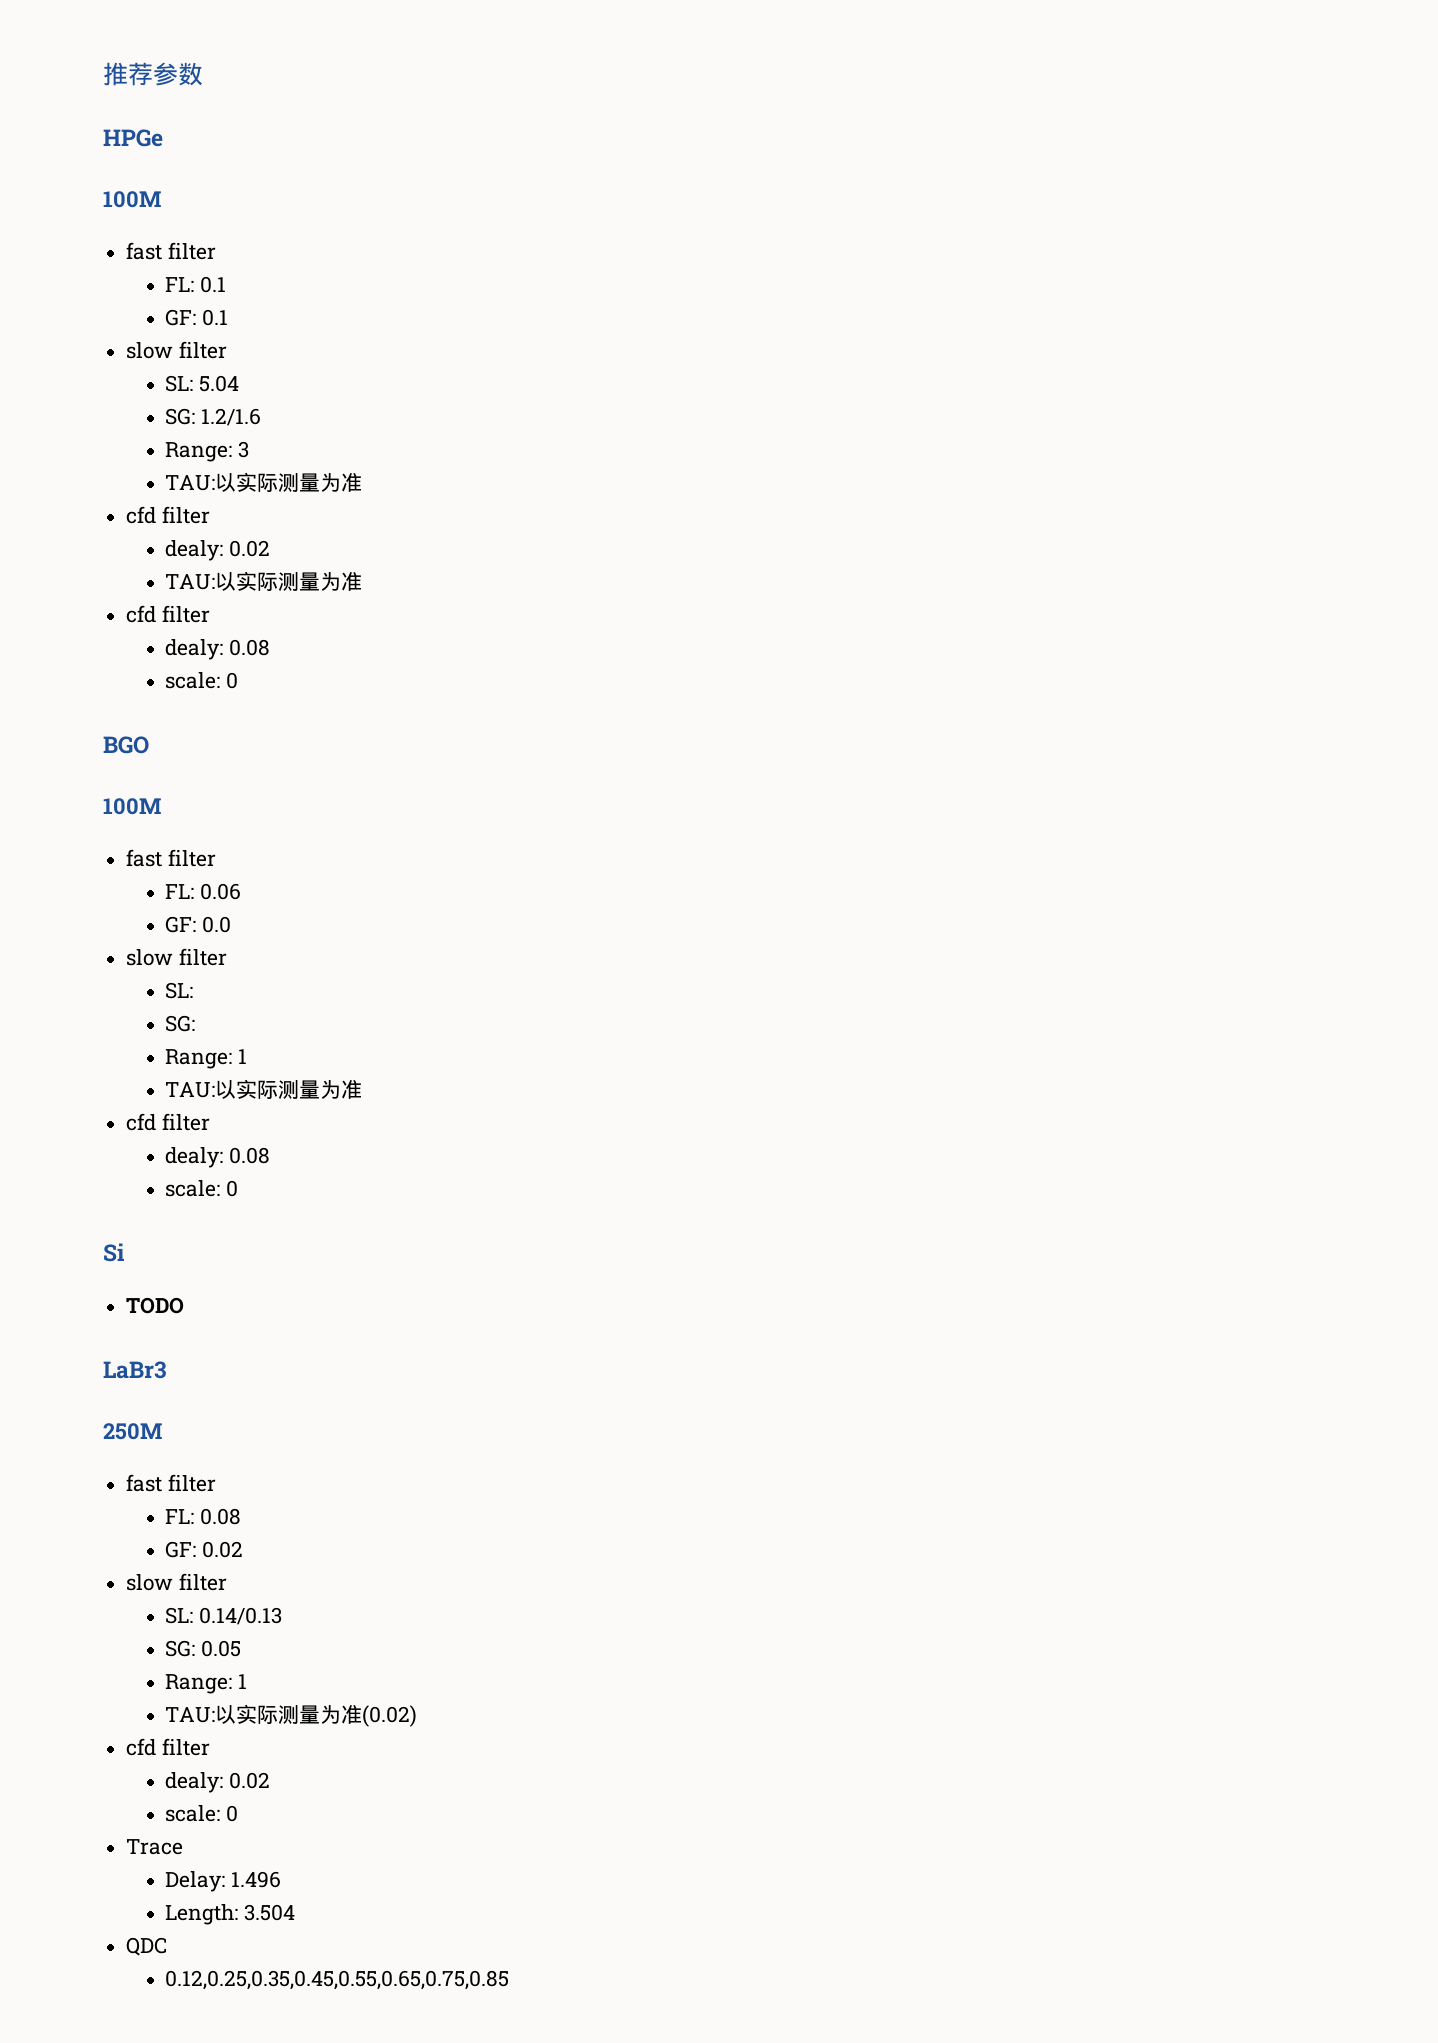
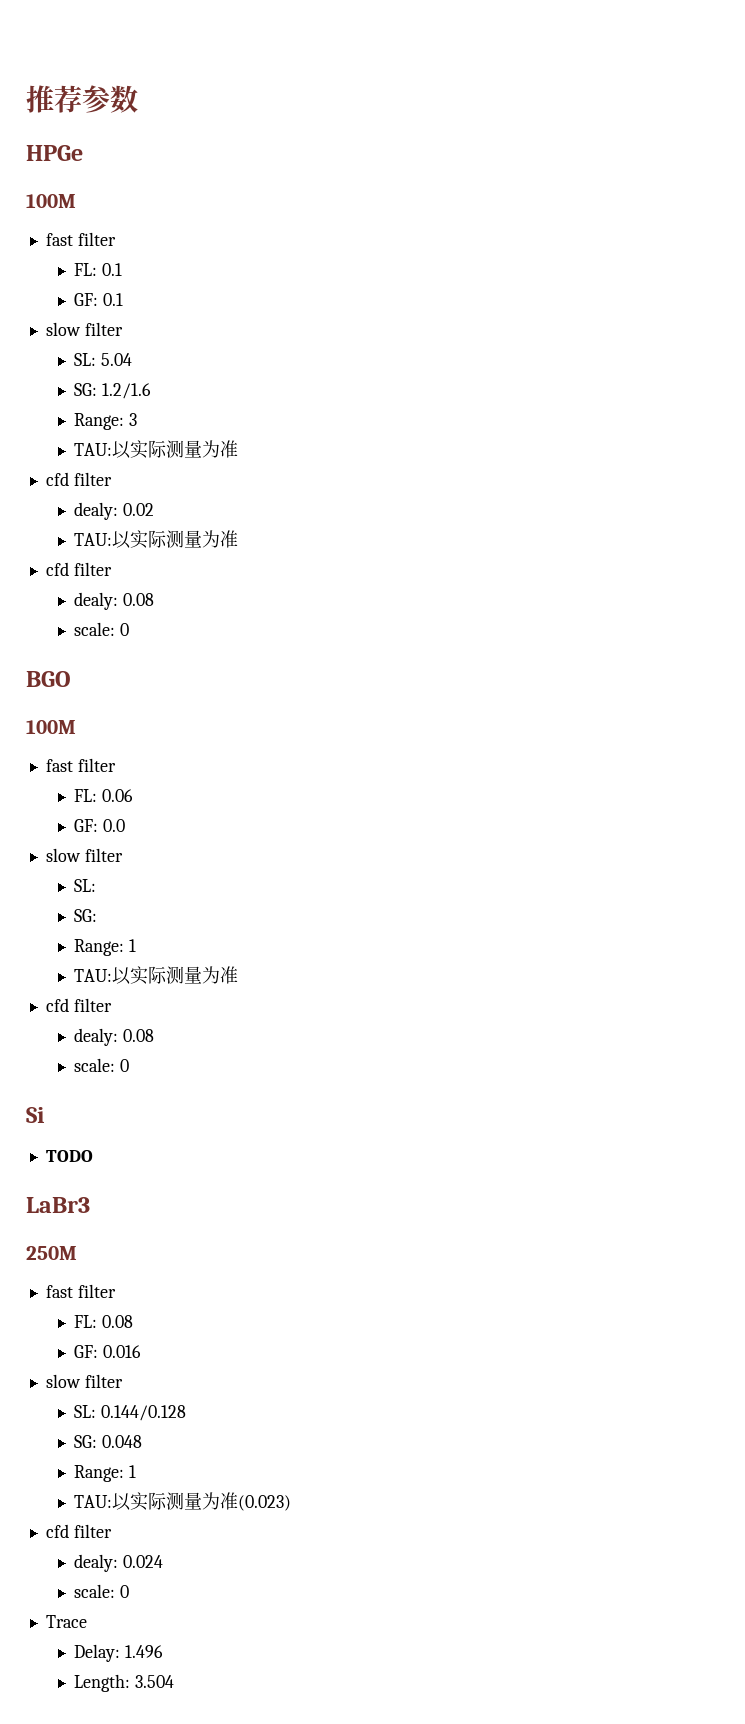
- GF: 0.02
+ GF: 0.016
  slow filter
- SL: 0.14/0.13
- SG: 0.05
+ SL: 0.144/0.128
+ SG: 0.048
  Range: 1
- TAU:以实际测量为准(0.02)
+ TAU:以实际测量为准(0.023)
  cfd filter
- dealy: 0.02
+ dealy: 0.024
- QDC
- 0.12,0.25,0.35,0.45,0.55,0.65,0.75,0.85

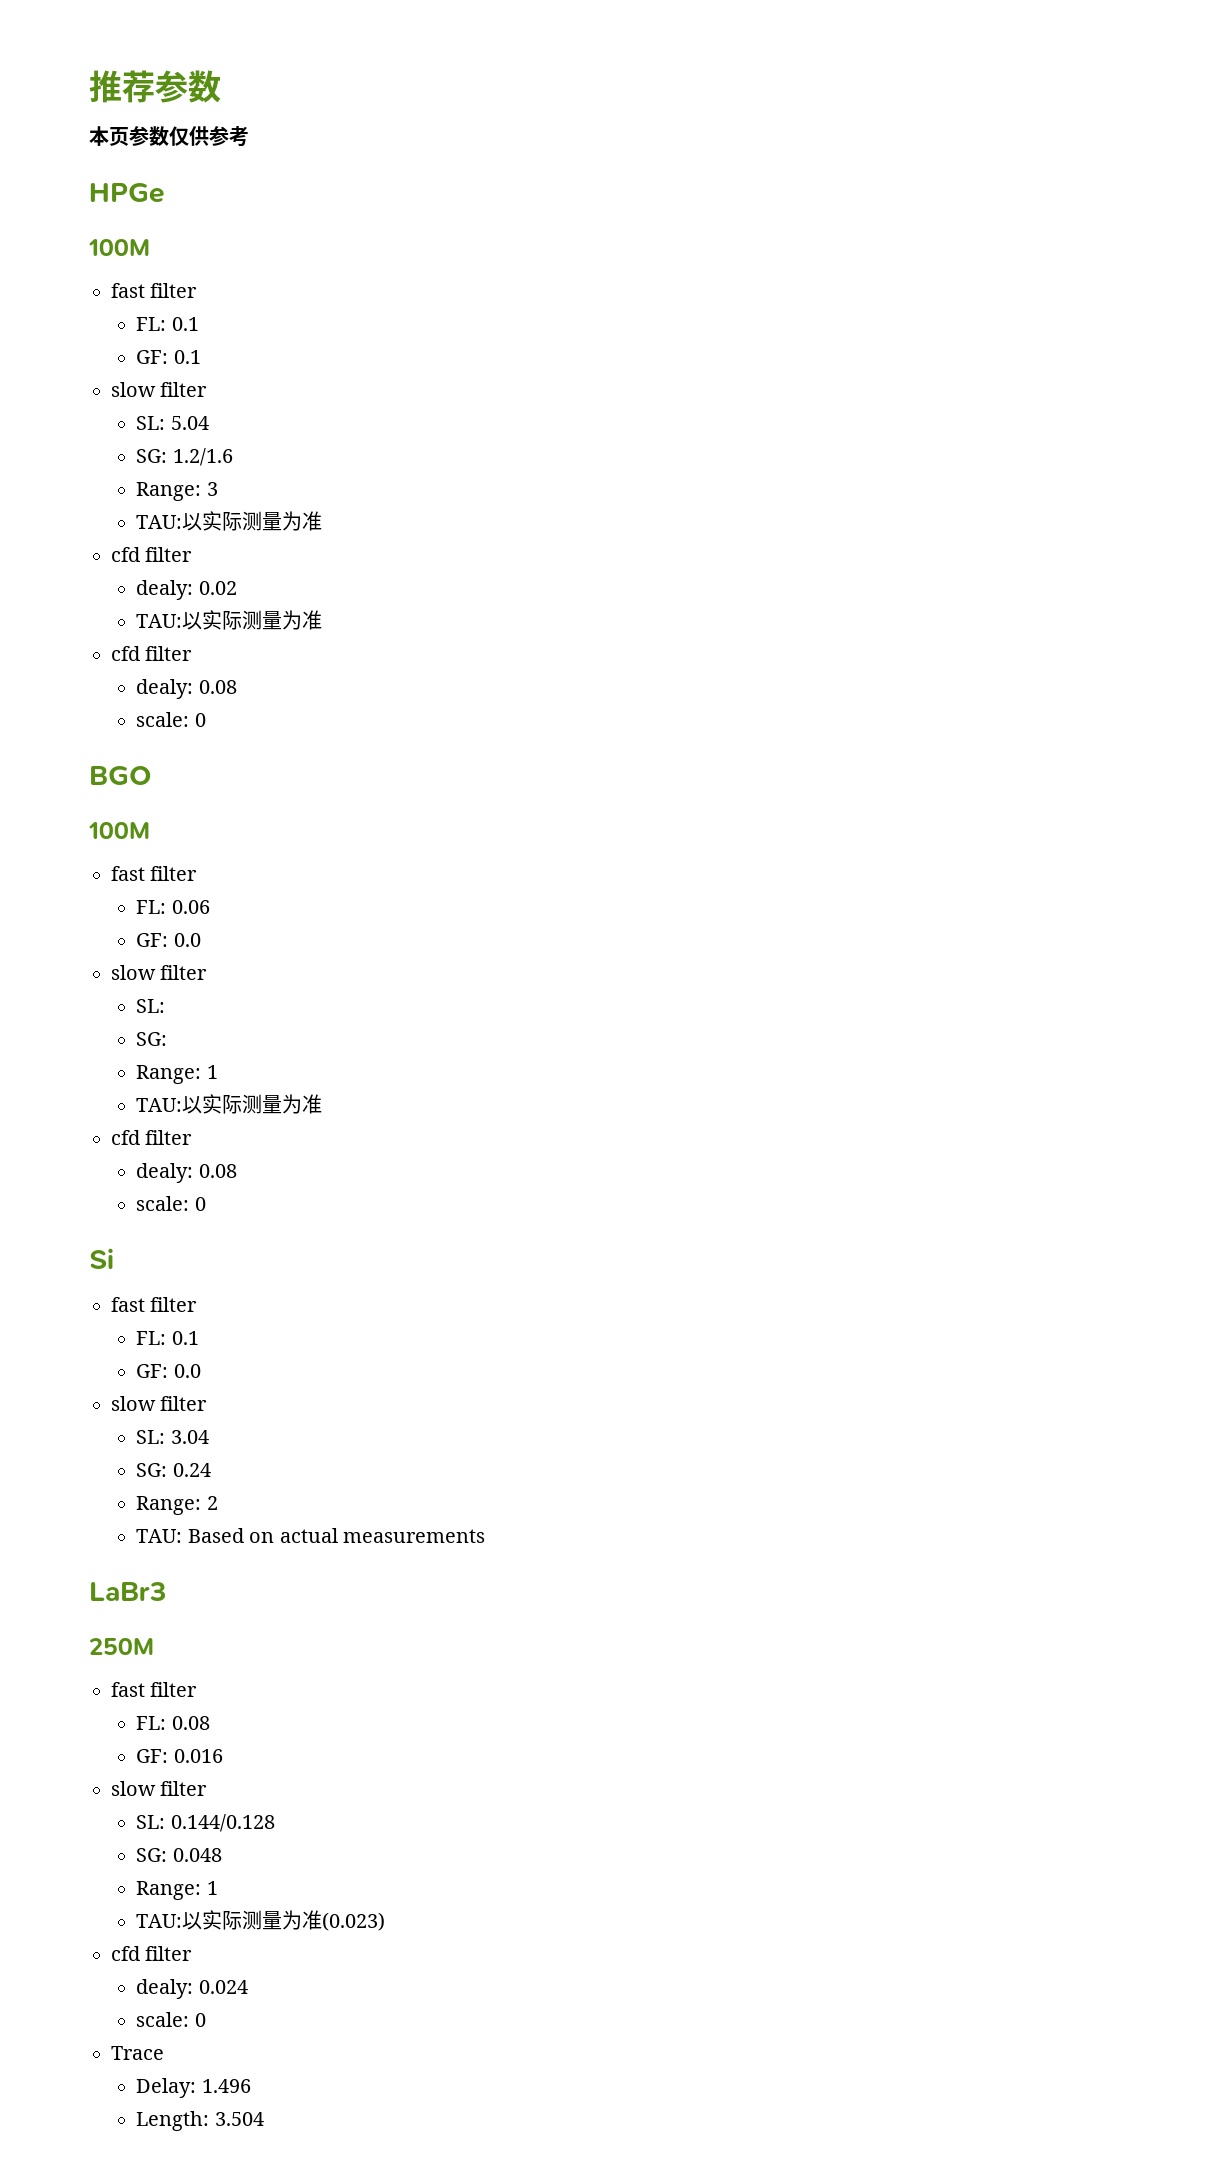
+ 本页参数仅供参考
  Si
- TODO
+ fast filter
+ FL: 0.1
+ GF: 0.0
+ slow filter
+ SL: 3.04
+ SG: 0.24
+ Range: 2
+ TAU: Based on actual measurements

